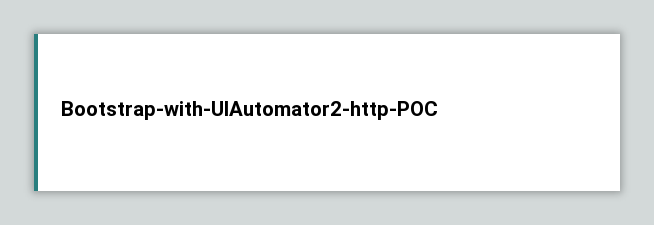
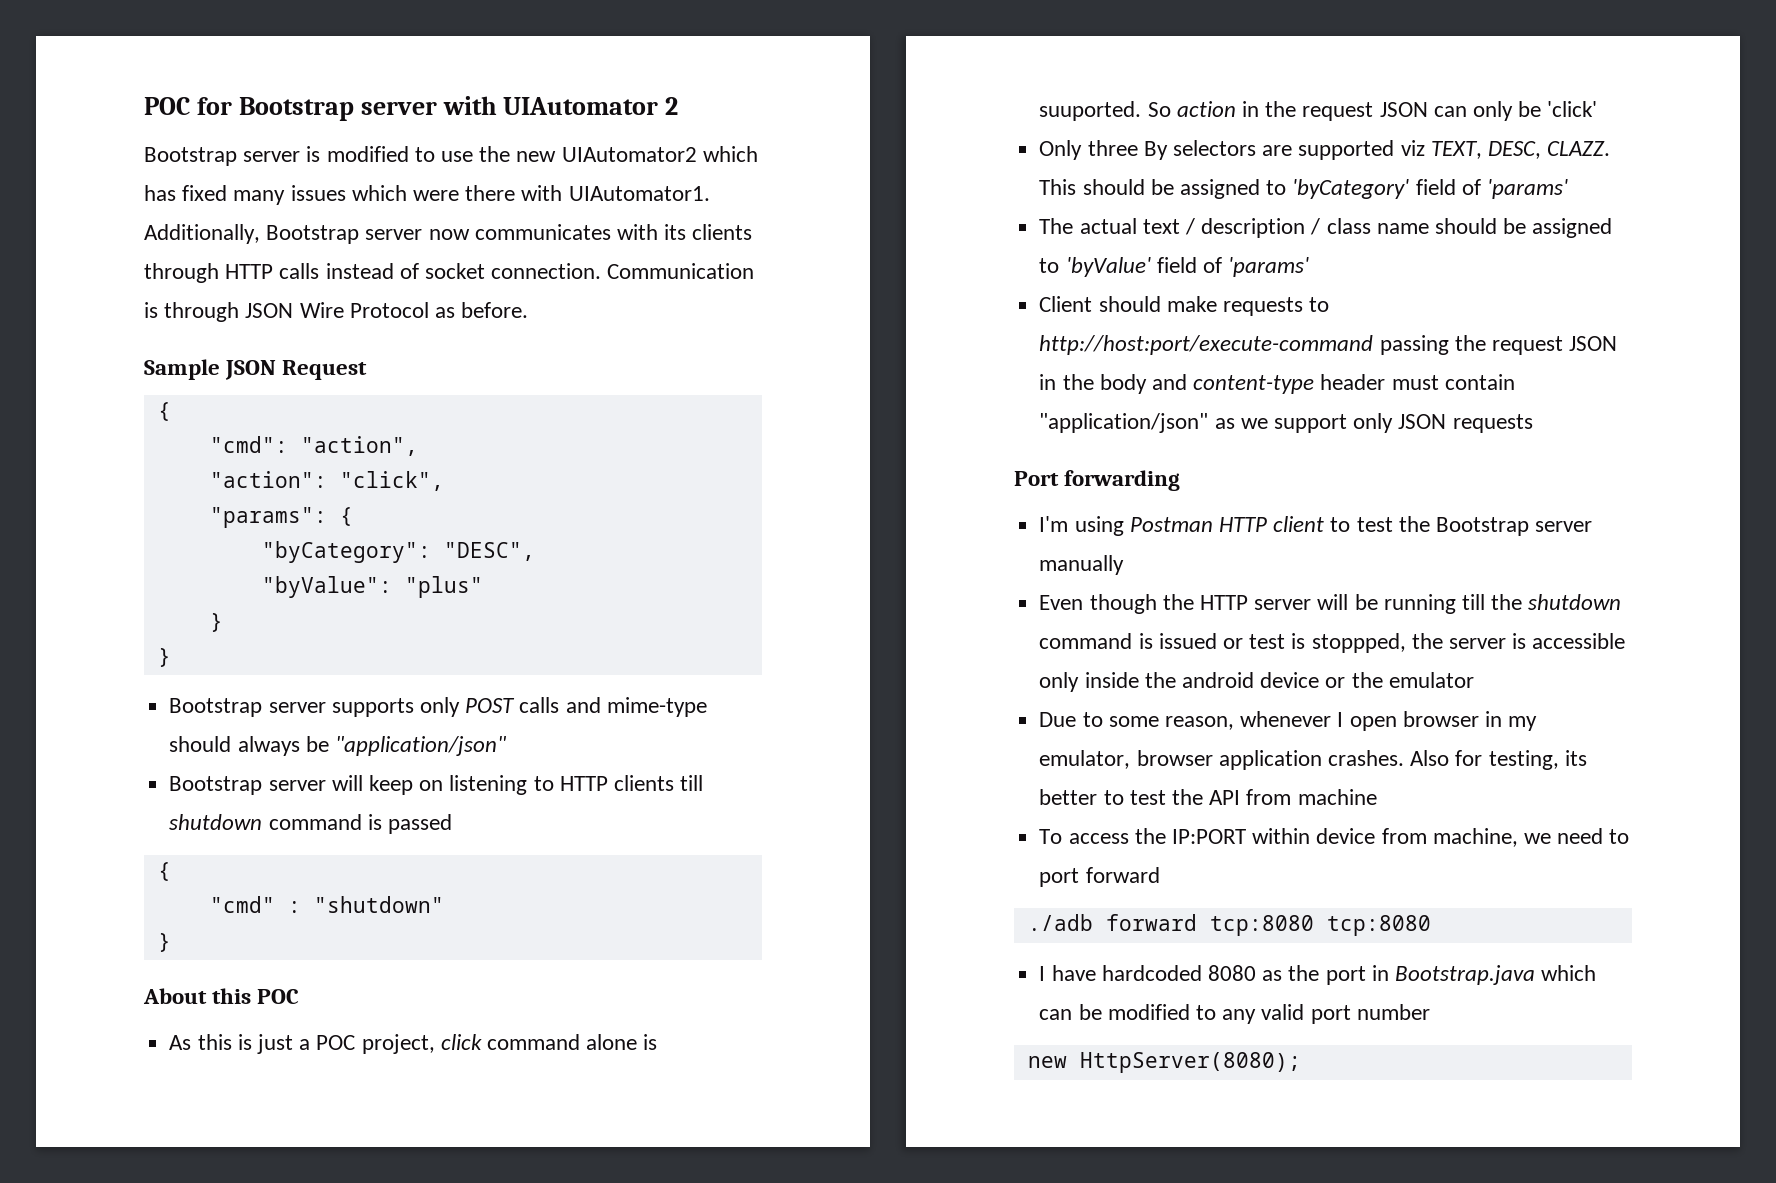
- Bootstrap-with-UIAutomator2-http-POC
+ POC for Bootstrap server with UIAutomator 2
+ Bootstrap server is modified to use the new UIAutomator2 which has fixed many issues which were there with UIAutomator1. Additionally, Bootstrap server now communicates with its clients through HTTP calls instead of socket connection. Communication is through JSON Wire Protocol as before.
+ Sample JSON Request
+ {
+ "cmd": "action",
+ "action": "click",
+ "params": {
+ "byCategory": "DESC",
+ "byValue": "plus"
+ }
+ }
+ Bootstrap server supports only POST calls and mime-type should always be "application/json"
+ Bootstrap server will keep on listening to HTTP clients till shutdown command is passed
+ {
+ "cmd" : "shutdown"
+ }
+ About this POC
+ As this is just a POC project, click command alone is suuported. So action in the request JSON can only be 'click'
+ Only three By selectors are supported viz TEXT, DESC, CLAZZ. This should be assigned to 'byCategory' field of 'params'
+ The actual text / description / class name should be assigned to 'byValue' field of 'params'
+ Client should make requests to http://host:port/execute-command passing the request JSON in the body and content-type header must contain "application/json" as we support only JSON requests
+ Port forwarding
+ I'm using Postman HTTP client to test the Bootstrap server manually
+ Even though the HTTP server will be running till the shutdown command is issued or test is stoppped, the server is accessible only inside the android device or the emulator
+ Due to some reason, whenever I open browser in my emulator, browser application crashes. Also for testing, its better to test the API from machine
+ To access the IP:PORT within device from machine, we need to port forward
+ ./adb forward tcp:8080 tcp:8080
+ I have hardcoded 8080 as the port in Bootstrap.java which can be modified to any valid port number
+ new HttpServer(8080);

